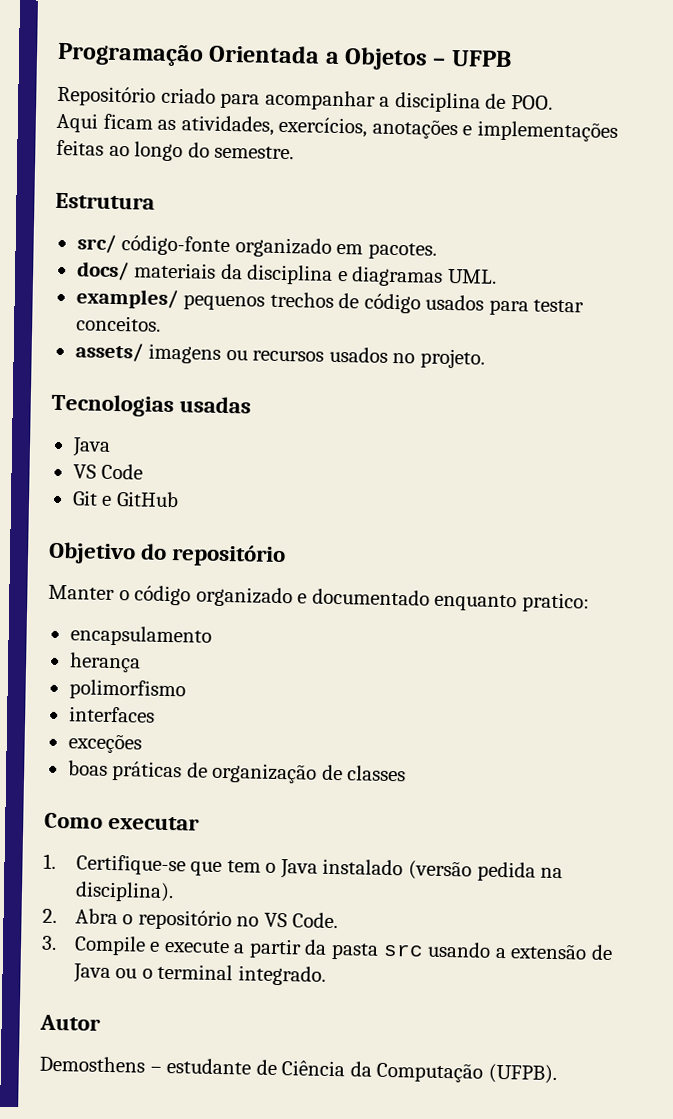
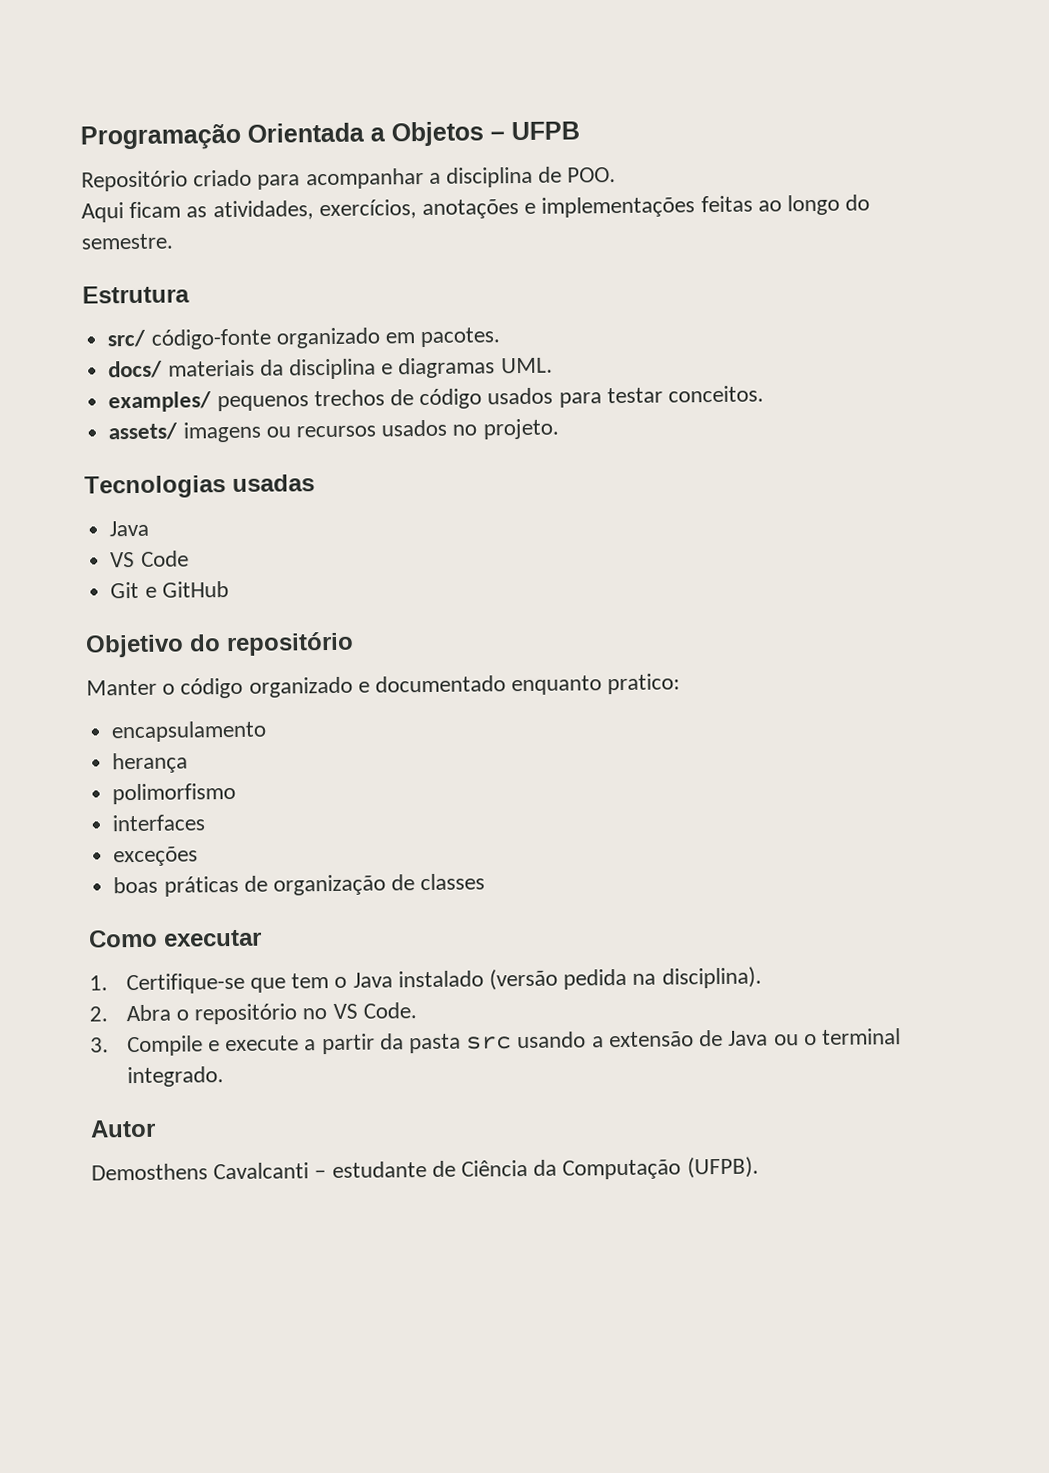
- Demosthens – estudante de Ciência da Computação (UFPB).
+ Demosthens Cavalcanti – estudante de Ciência da Computação (UFPB).

